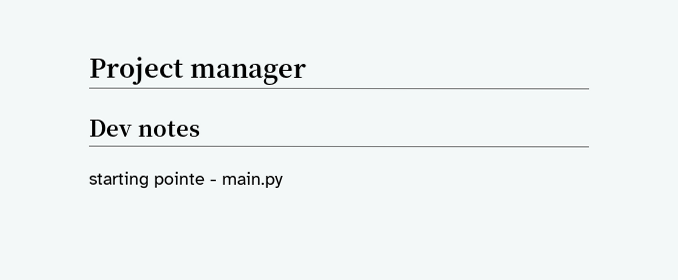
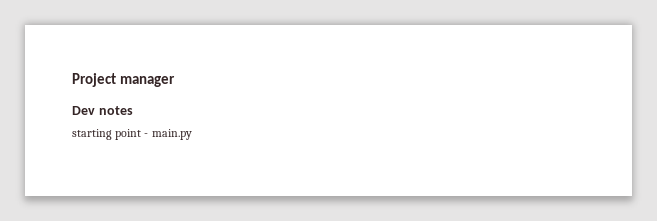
- starting pointe - main.py
+ starting point - main.py

